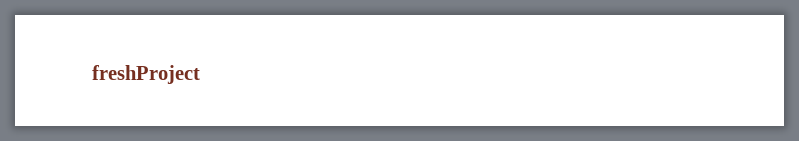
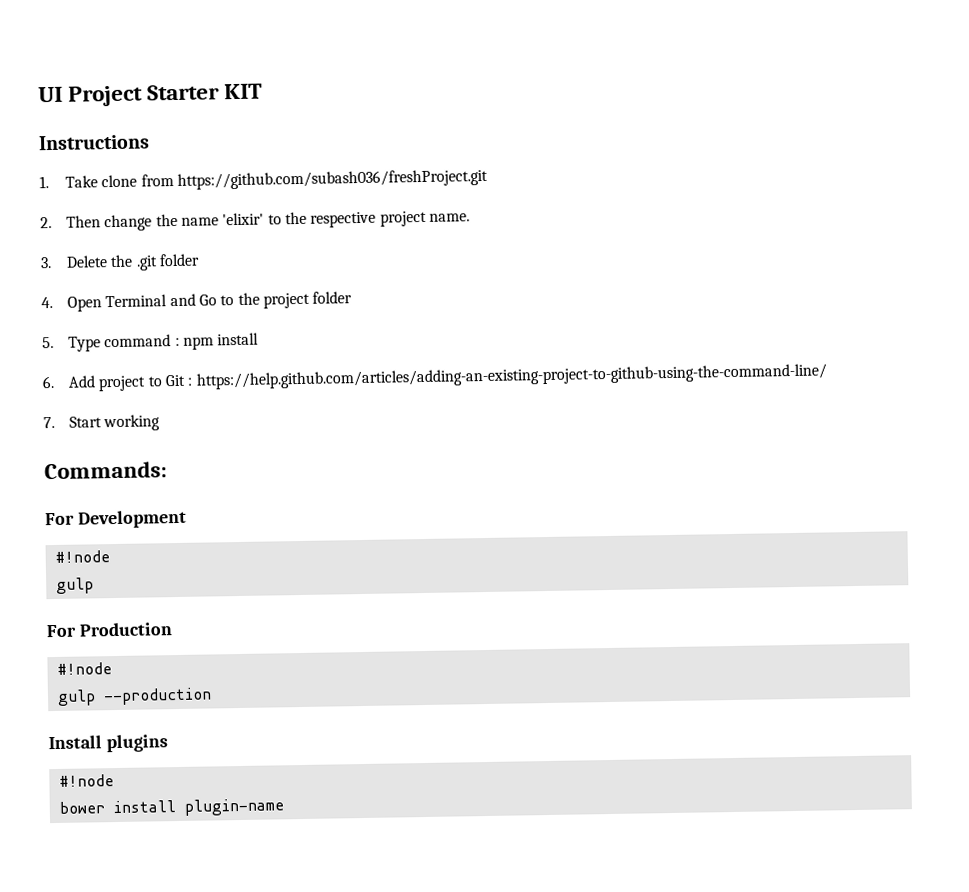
- freshProject
+ UI Project Starter KIT
+ Instructions
+ 1. Take clone from https://github.com/subash036/freshProject.git
+ 2. Then change the name 'elixir' to the respective project name.
+ 3. Delete the .git folder
+ 4. Open Terminal and Go to the project folder
+ 5. Type command : npm install
+ 6. Add project to Git : https://help.github.com/articles/adding-an-existing-project-to-github-using-the-command-line/
+ 7. Start working
+ Commands:
+ For Development
+ #!node
+ gulp
+ For Production
+ #!node
+ gulp --production
+ Install plugins
+ #!node
+ bower install plugin-name

